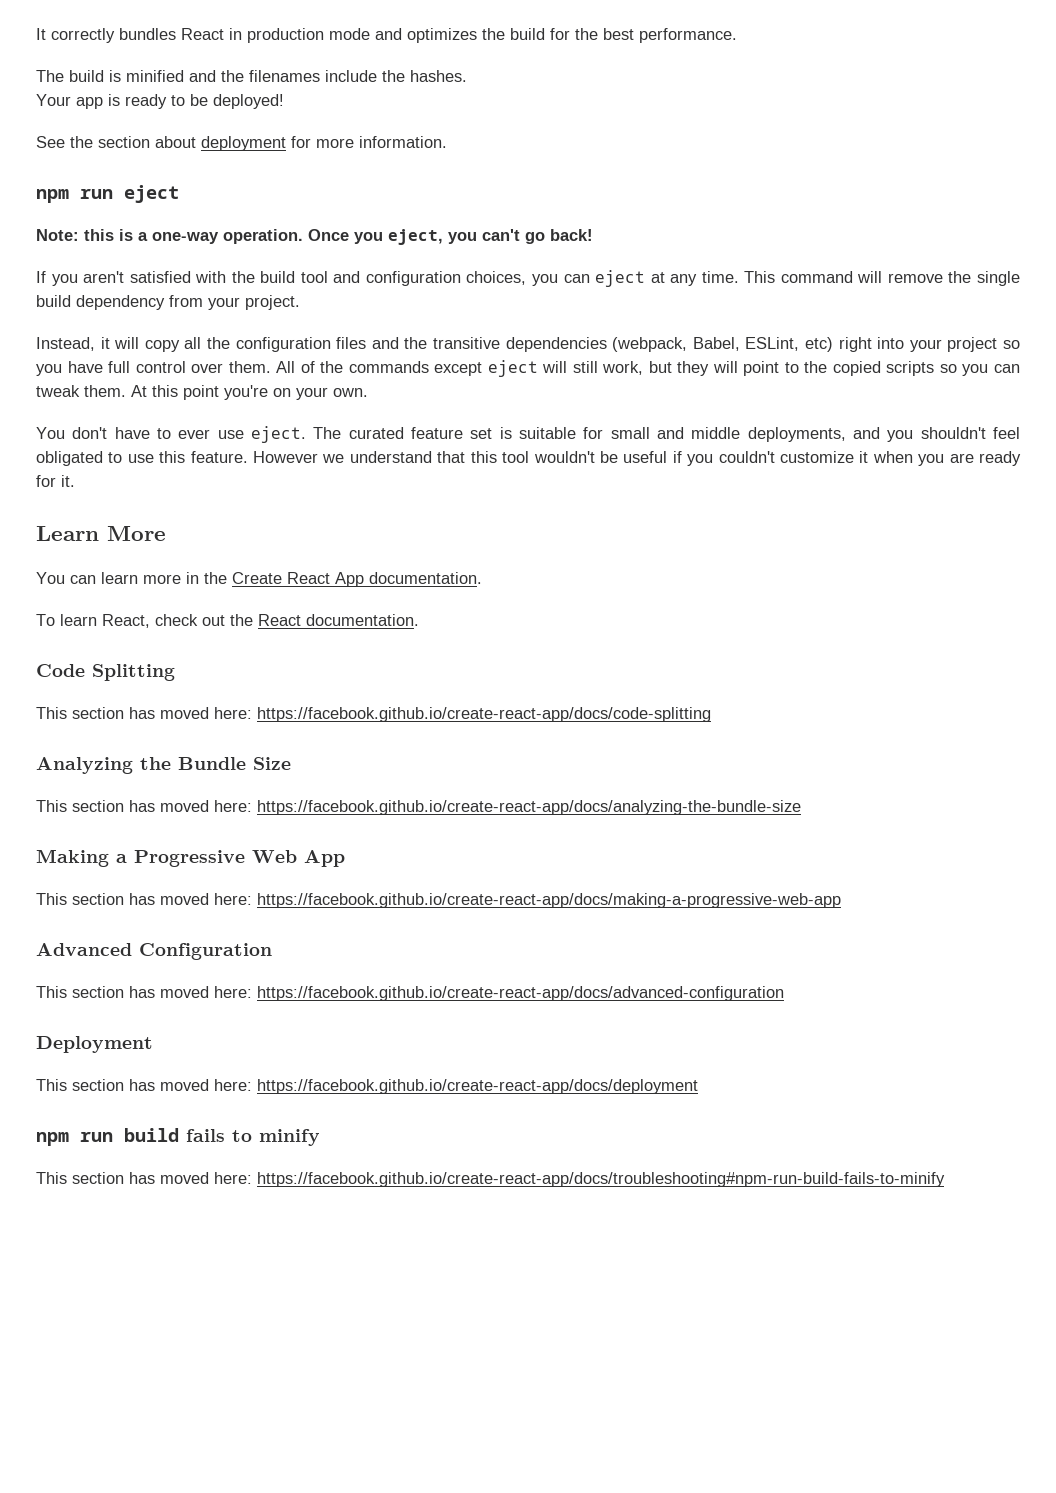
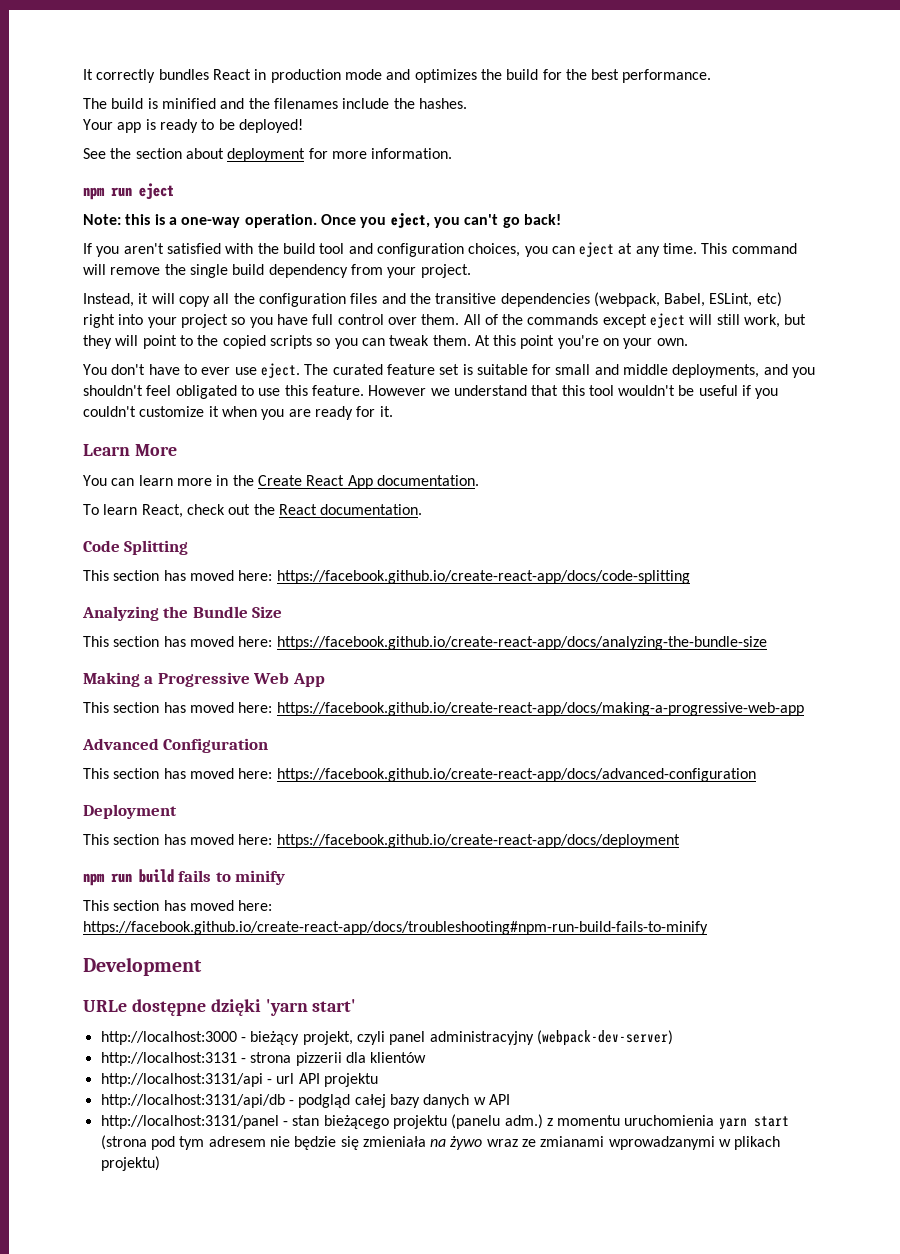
+ Development
+ URLe dostępne dzięki 'yarn start'
+ http://localhost:3000 - bieżący projekt, czyli panel administracyjny (webpack-dev-server)
+ http://localhost:3131 - strona pizzerii dla klientów
+ http://localhost:3131/api - url API projektu
+ http://localhost:3131/api/db - podgląd całej bazy danych w API
+ http://localhost:3131/panel - stan bieżącego projektu (panelu adm.) z momentu uruchomienia yarn start (strona pod tym adresem nie będzie się zmieniała na żywo wraz ze zmianami wprowadzanymi w plikach projektu)

